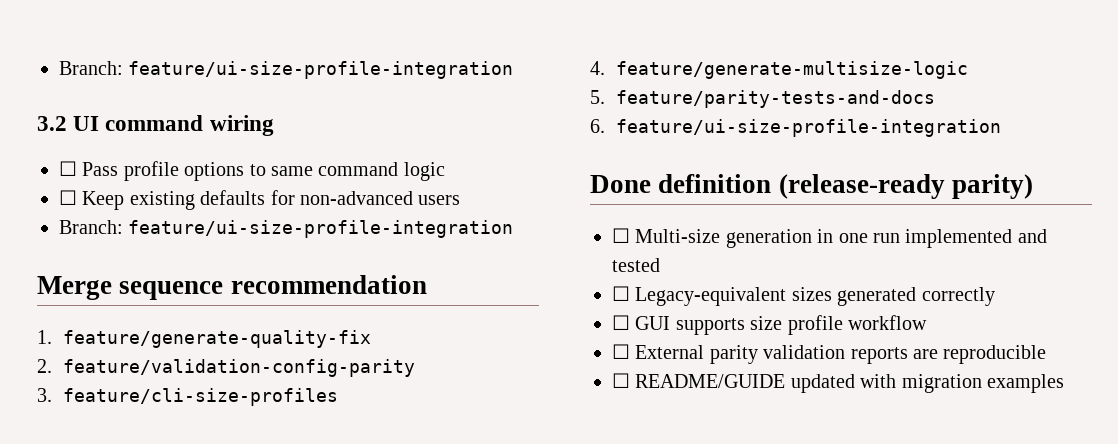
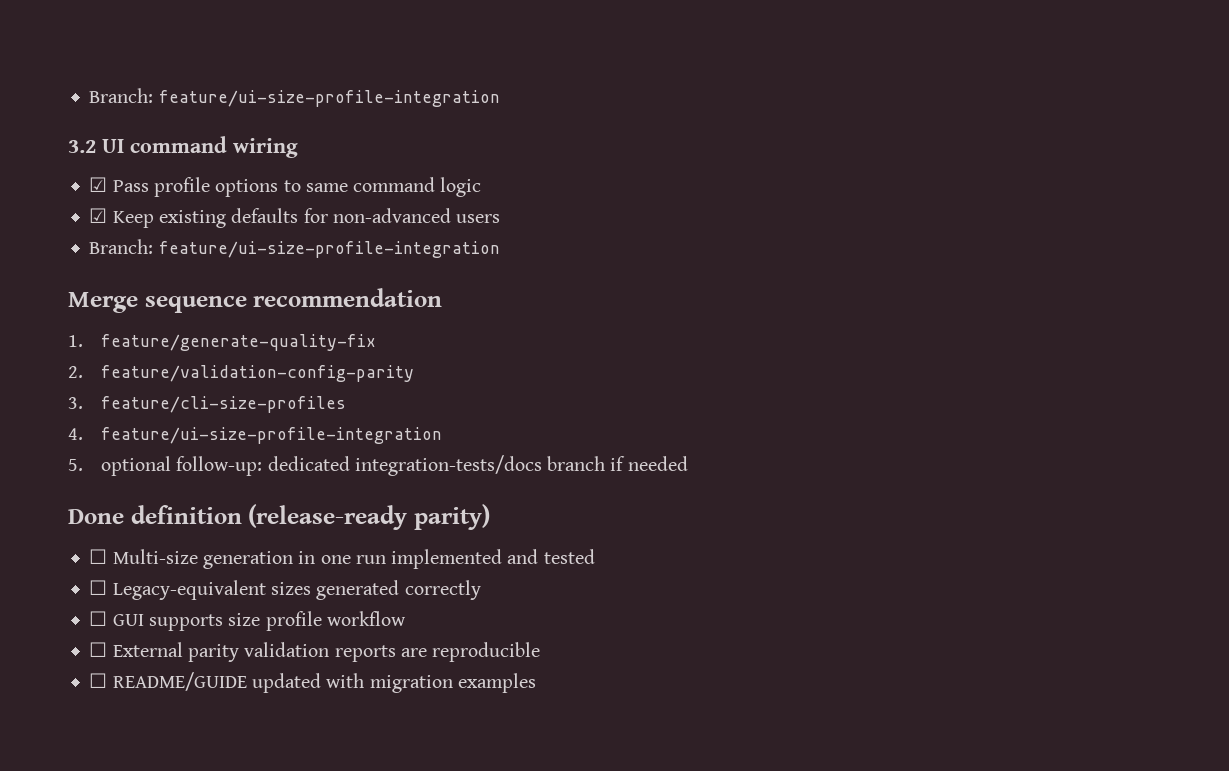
- ☐ Pass profile options to same command logic
+ ☑ Pass profile options to same command logic
- ☐ Keep existing defaults for non-advanced users
+ ☑ Keep existing defaults for non-advanced users
- 4. feature/generate-multisize-logic
+ 4. feature/ui-size-profile-integration
- 5. feature/parity-tests-and-docs
- 6. feature/ui-size-profile-integration
+ 5. optional follow-up: dedicated integration-tests/docs branch if needed

